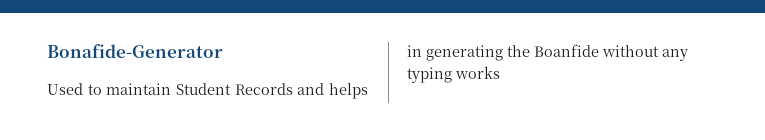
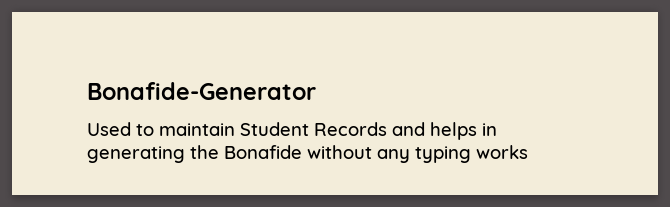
- Used to maintain Student Records and helps in generating the Boanfide without any typing works
+ Used to maintain Student Records and helps in generating the Bonafide without any typing works

